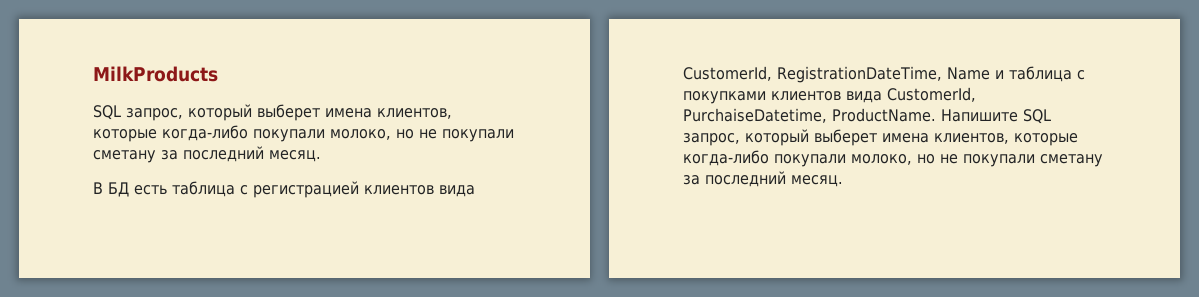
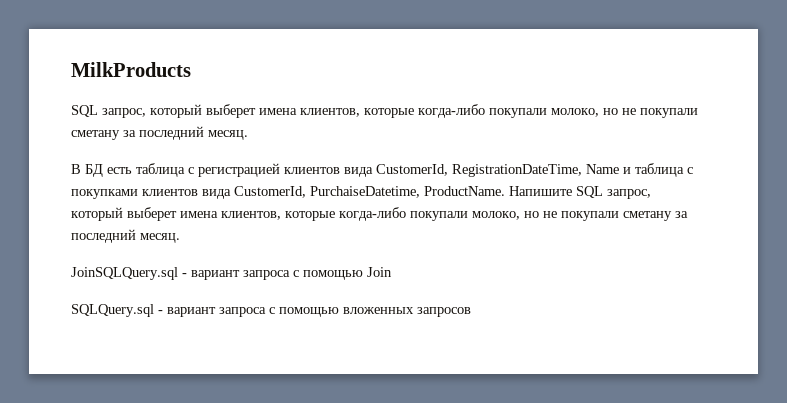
+ JoinSQLQuery.sql - вариант запроса с помощью Join
+ SQLQuery.sql - вариант запроса с помощью вложенных запросов

